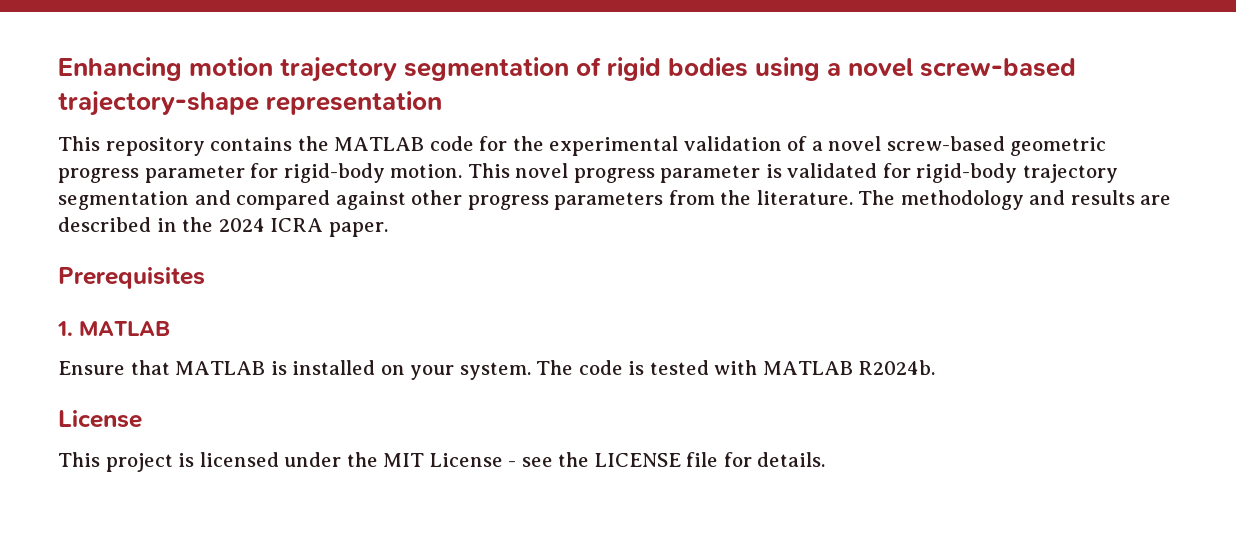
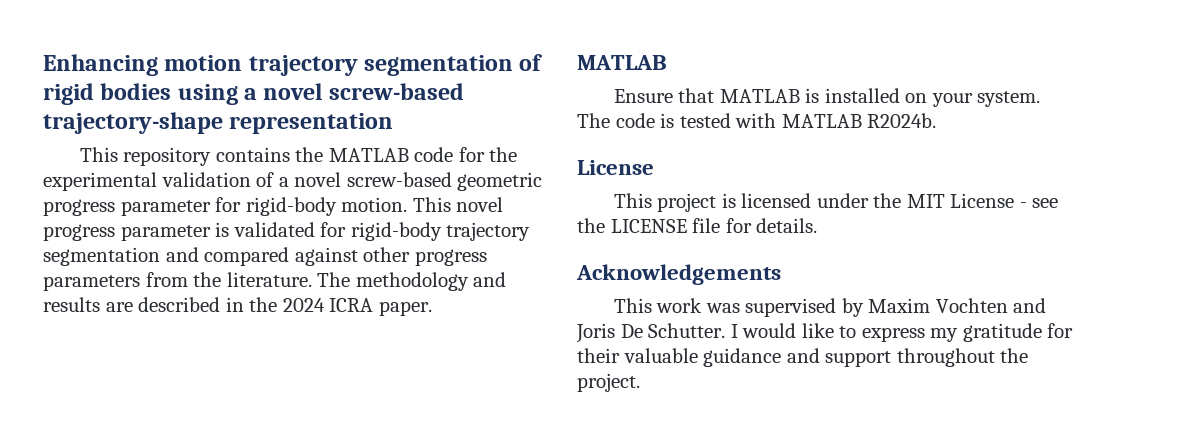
  The methodology and results are described in the 2024 ICRA paper.
- Prerequisites
- 1. MATLAB
+ MATLAB
+ Acknowledgements
+ This work was supervised by Maxim Vochten and Joris De Schutter. I would like to express my gratitude for their valuable guidance and support throughout the project.

